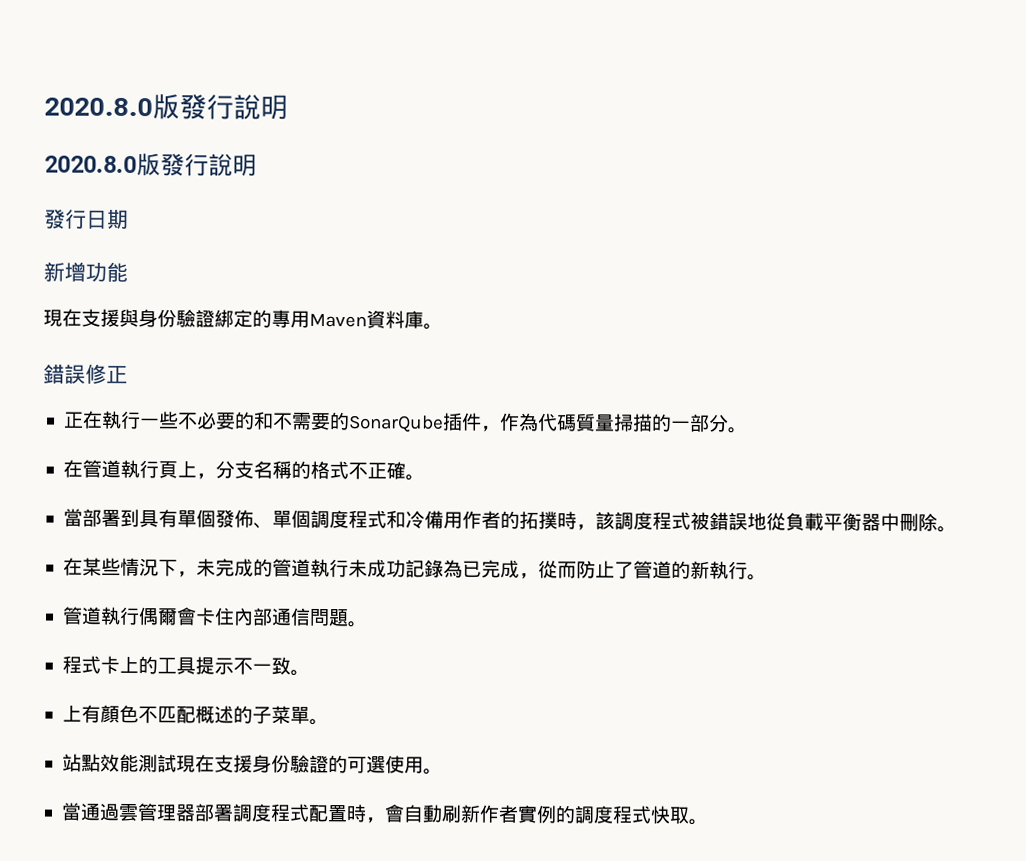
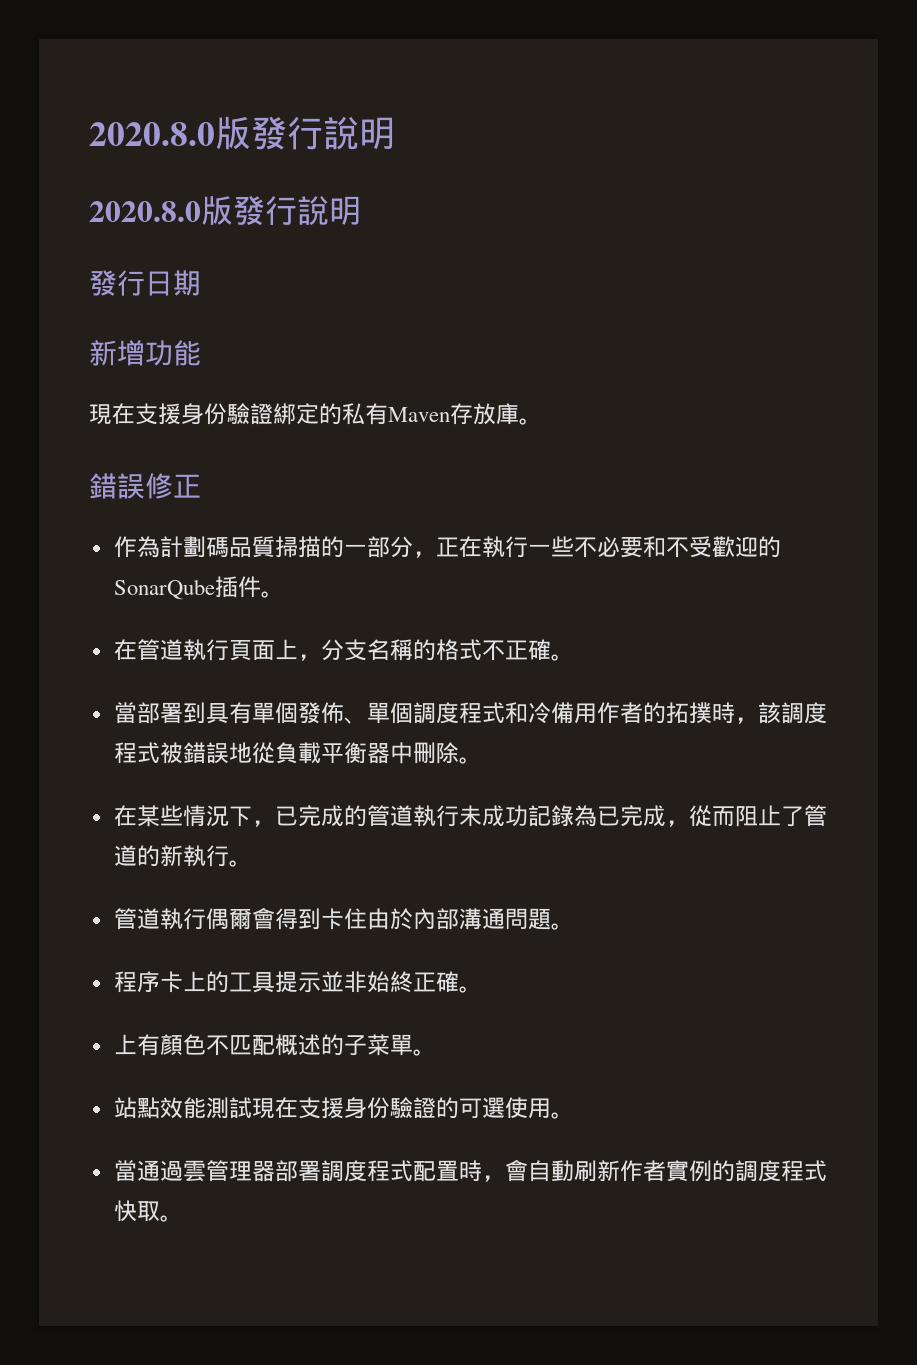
- 現在支援與身份驗證綁定的專用Maven資料庫。
+ 現在支援身份驗證綁定的私有Maven存放庫。
- 正在執行一些不必要的和不需要的SonarQube插件，作為代碼質量掃描的一部分。
+ 作為計劃碼品質掃描的一部分，正在執行一些不必要和不受歡迎的SonarQube插件。
- 在管道執行頁上，分支名稱的格式不正確。
+ 在管道執行頁面上，分支名稱的格式不正確。
- 在某些情況下，未完成的管道執行未成功記錄為已完成，從而防止了管道的新執行。
+ 在某些情況下，已完成的管道執行未成功記錄為已完成，從而阻止了管道的新執行。
- 管道執行偶爾會卡住內部通信問題。
+ 管道執行偶爾會得到卡住由於內部溝通問題。
- 程式卡上的工具提示不一致。
+ 程序卡上的工具提示並非始終正確。

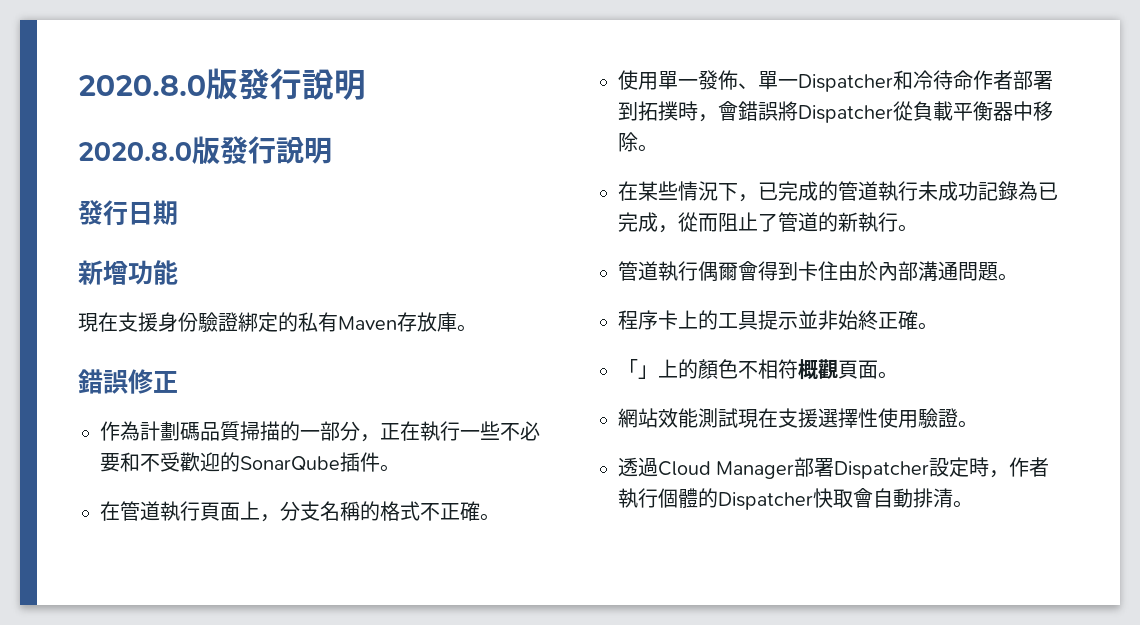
- 當部署到具有單個發佈、單個調度程式和冷備用作者的拓撲時，該調度程式被錯誤地從負載平衡器中刪除。
+ 使用單一發佈、單一Dispatcher和冷待命作者部署到拓撲時，會錯誤將Dispatcher從負載平衡器中移除。
- 上有顏色不匹配概述的子菜單。
- 站點效能測試現在支援身份驗證的可選使用。
- 當通過雲管理器部署調度程式配置時，會自動刷新作者實例的調度程式快取。
+ 「」上的顏色不相符概觀頁面。
+ 網站效能測試現在支援選擇性使用驗證。
+ 透過Cloud Manager部署Dispatcher設定時，作者執行個體的Dispatcher快取會自動排清。

